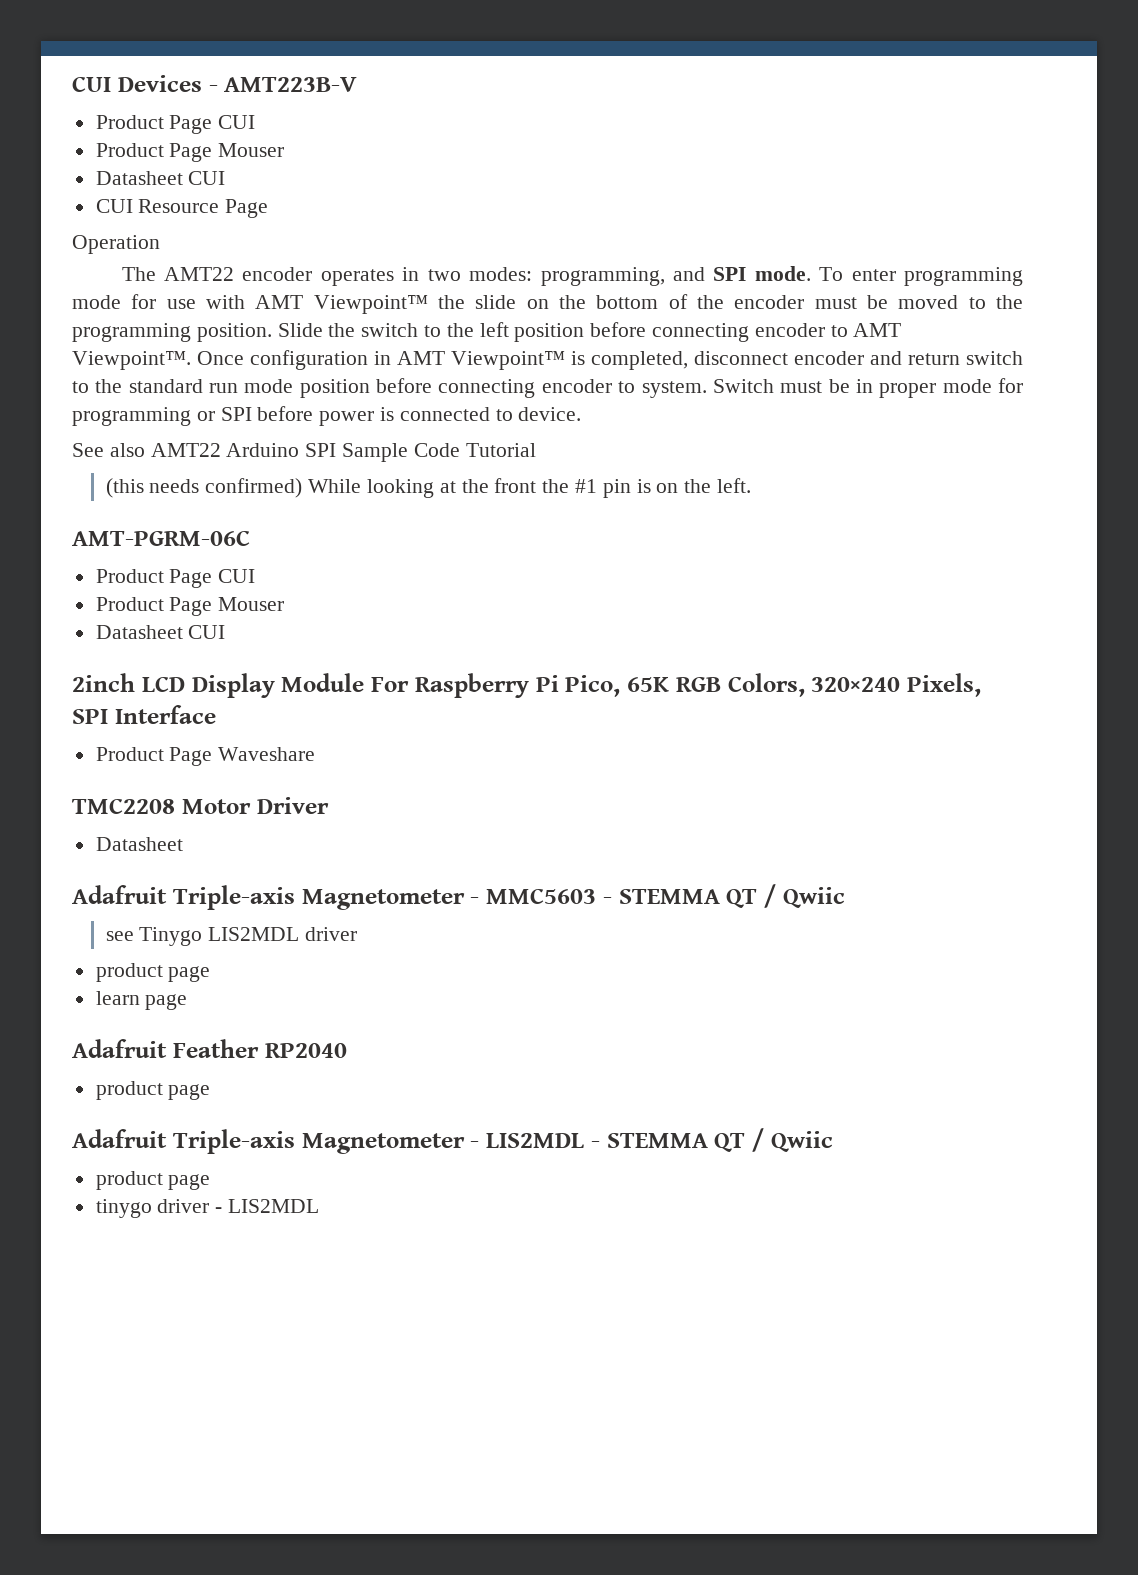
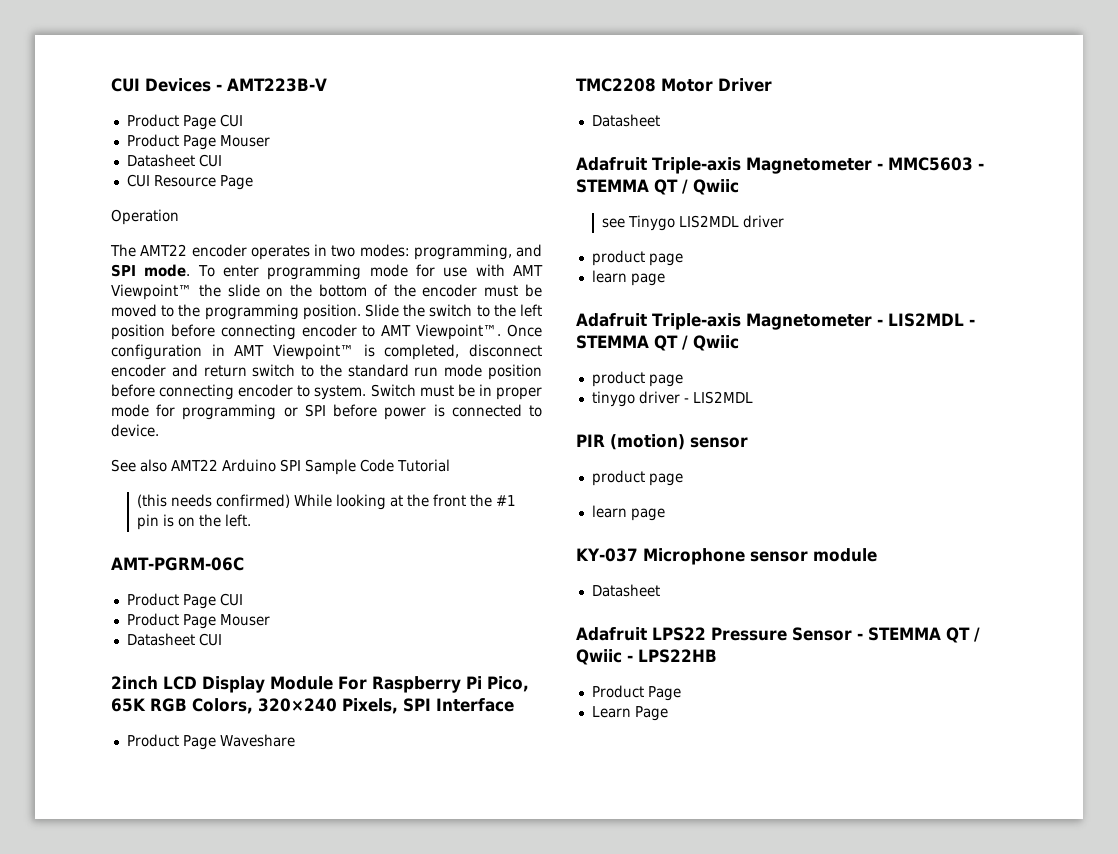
- Adafruit Feather RP2040
- product page
+ PIR (motion) sensor
+ product page
+ learn page
+ KY-037 Microphone sensor module
+ Datasheet
+ Adafruit LPS22 Pressure Sensor - STEMMA QT / Qwiic - LPS22HB
+ Product Page
+ Learn Page

